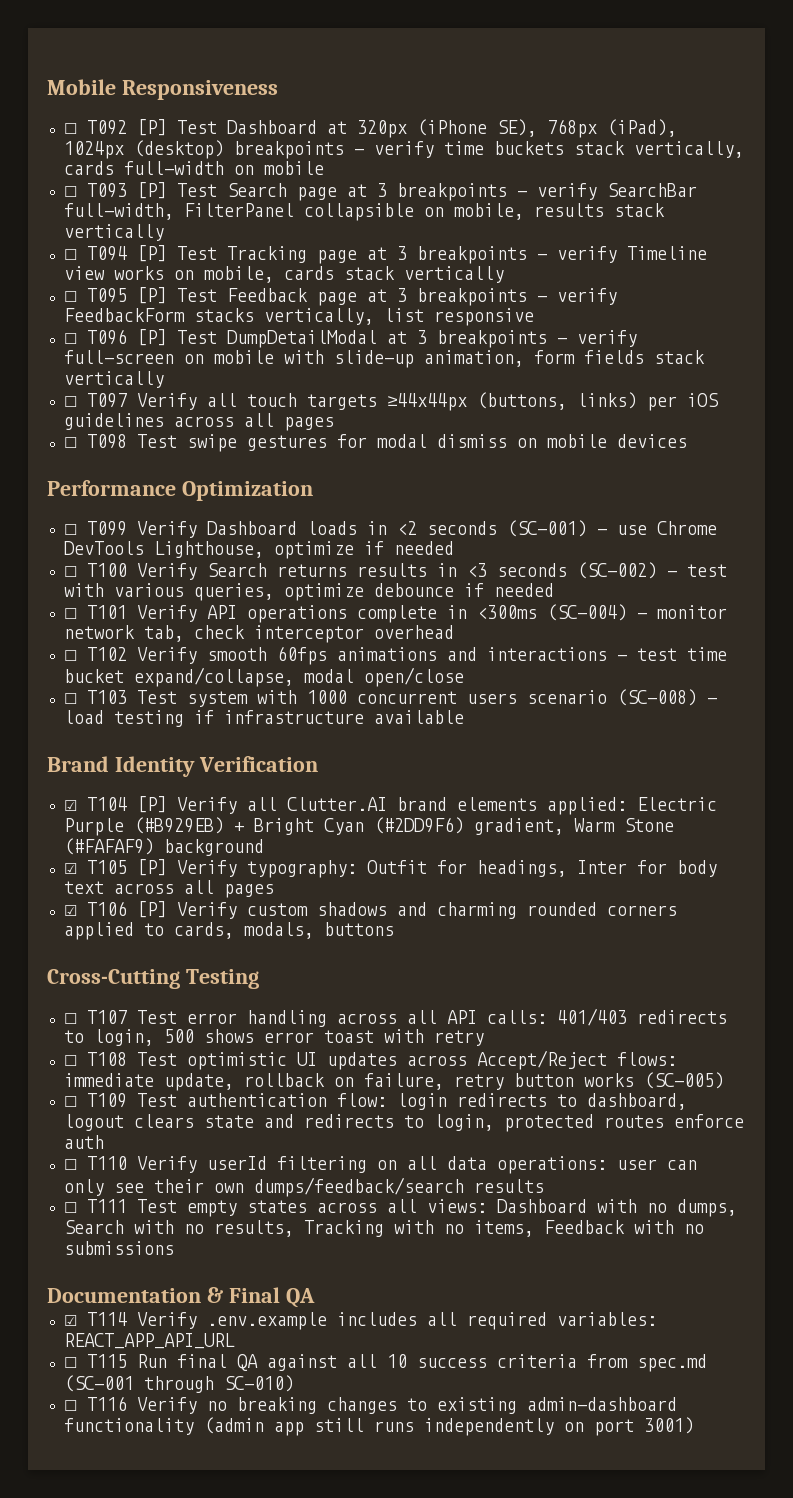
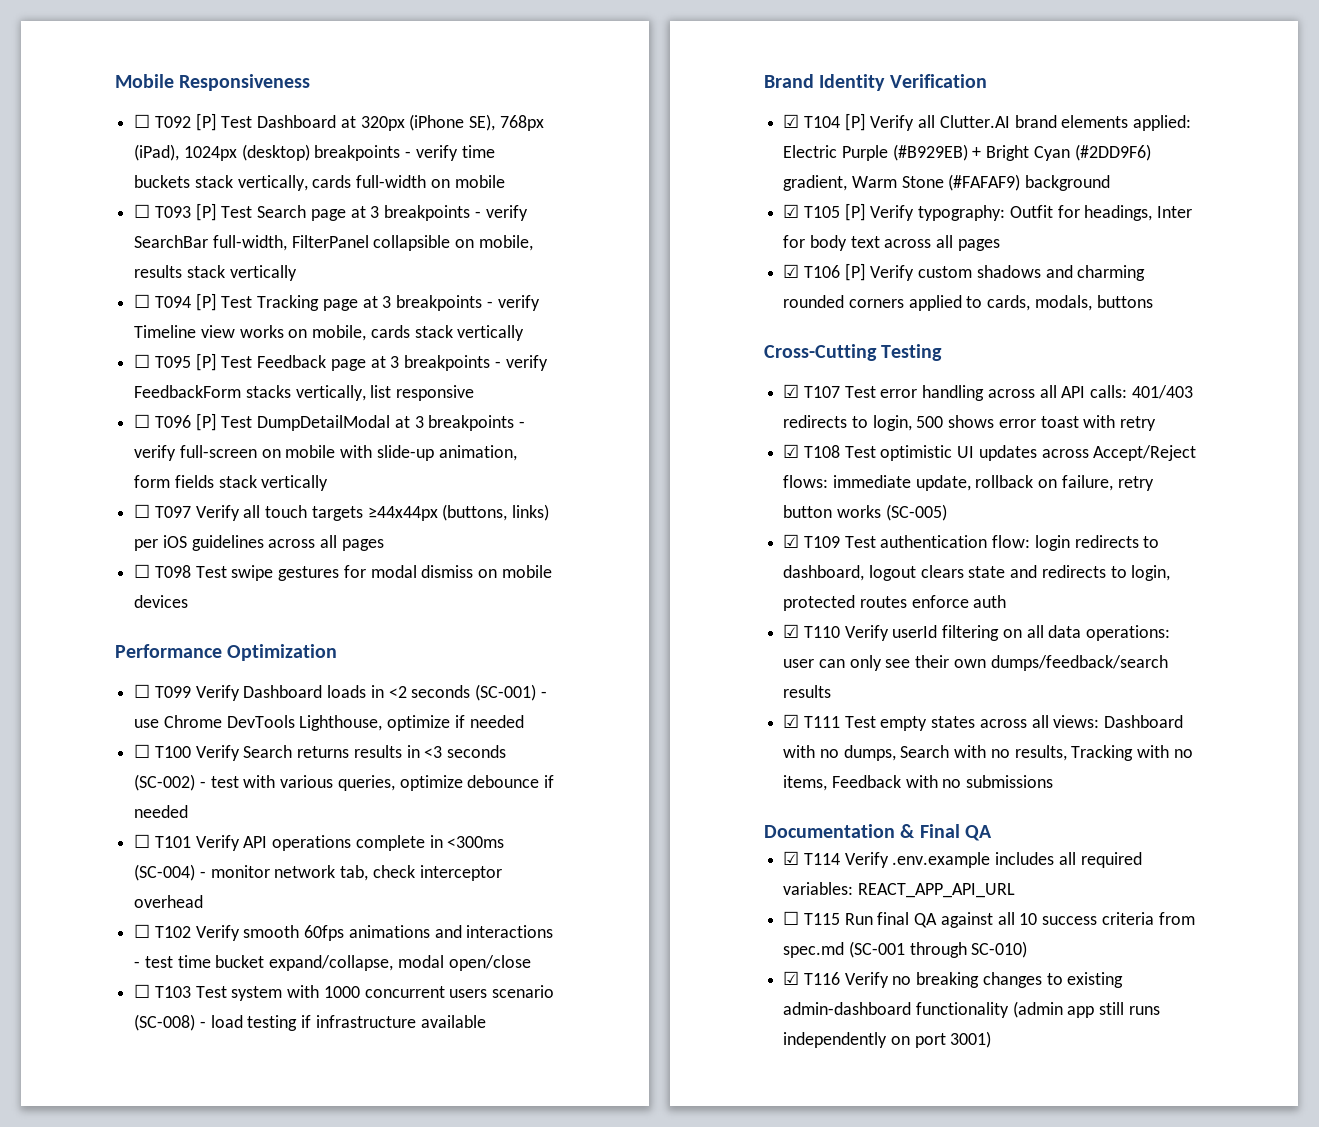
- ☐ T107 Test error handling across all API calls: 401/403 redirects to login, 500 shows error toast with retry
+ ☑ T107 Test error handling across all API calls: 401/403 redirects to login, 500 shows error toast with retry
- ☐ T108 Test optimistic UI updates across Accept/Reject flows: immediate update, rollback on failure, retry button works (SC-005)
+ ☑ T108 Test optimistic UI updates across Accept/Reject flows: immediate update, rollback on failure, retry button works (SC-005)
- ☐ T109 Test authentication flow: login redirects to dashboard, logout clears state and redirects to login, protected routes enforce auth
+ ☑ T109 Test authentication flow: login redirects to dashboard, logout clears state and redirects to login, protected routes enforce auth
- ☐ T110 Verify userId filtering on all data operations: user can only see their own dumps/feedback/search results
+ ☑ T110 Verify userId filtering on all data operations: user can only see their own dumps/feedback/search results
- ☐ T111 Test empty states across all views: Dashboard with no dumps, Search with no results, Tracking with no items, Feedback with no submissions
+ ☑ T111 Test empty states across all views: Dashboard with no dumps, Search with no results, Tracking with no items, Feedback with no submissions
- ☐ T116 Verify no breaking changes to existing admin-dashboard functionality (admin app still runs independently on port 3001)
+ ☑ T116 Verify no breaking changes to existing admin-dashboard functionality (admin app still runs independently on port 3001)

